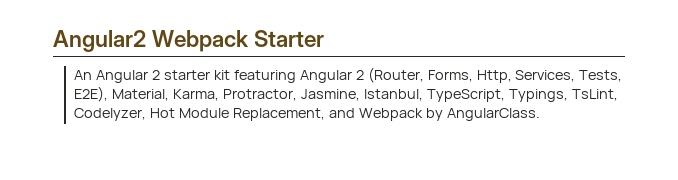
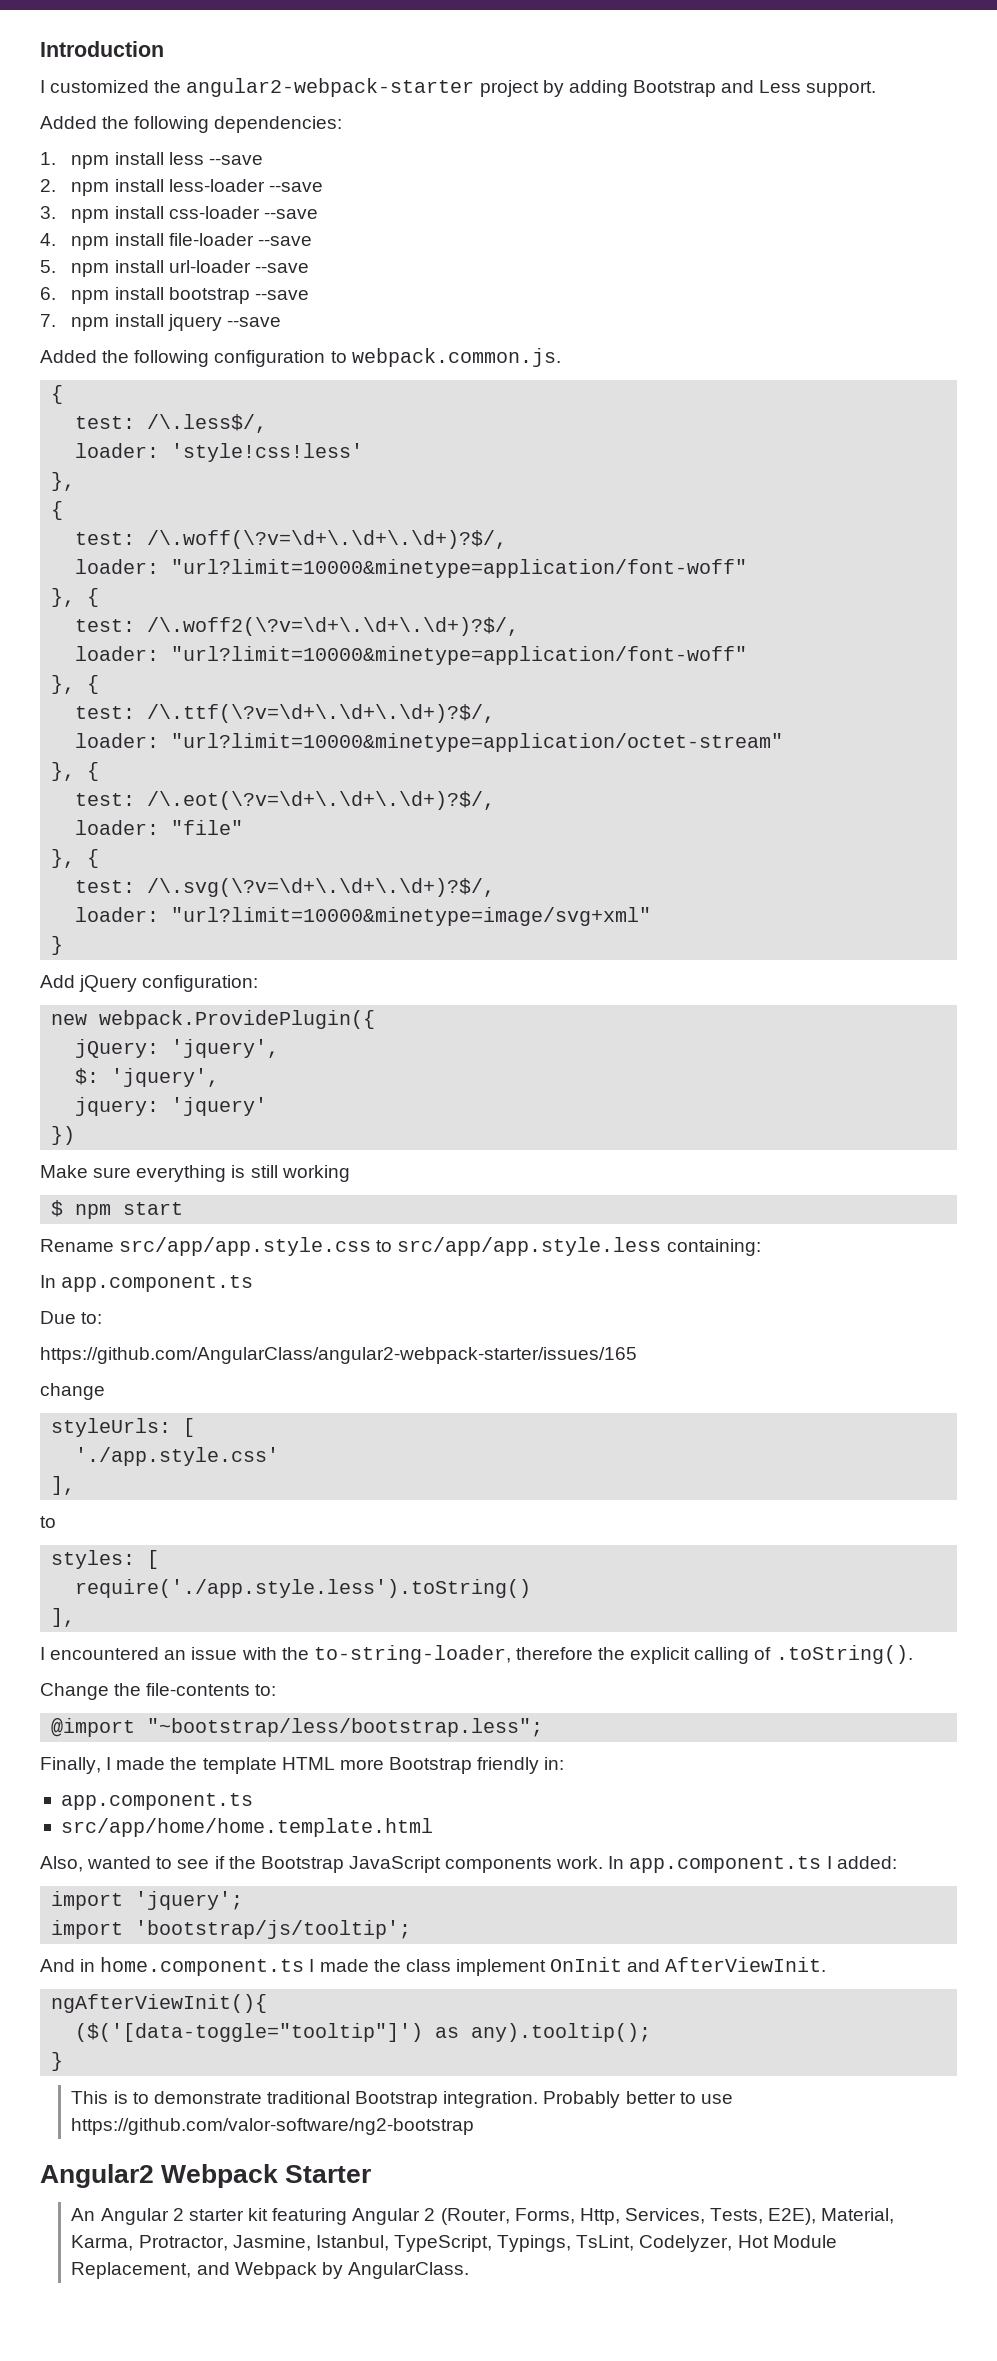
+ Introduction
+ I customized the angular2-webpack-starter project by adding Bootstrap and Less support.
+ Added the following dependencies:
+ 1. npm install less --save
+ 2. npm install less-loader --save
+ 3. npm install css-loader --save
+ 4. npm install file-loader --save
+ 5. npm install url-loader --save
+ 6. npm install bootstrap --save
+ 7. npm install jquery --save
+ Added the following configuration to webpack.common.js.
+ {
+ test: /\.less$/,
+ loader: 'style!css!less'
+ },
+ {
+ test: /\.woff(\?v=\d+\.\d+\.\d+)?$/,
+ loader: "url?limit=10000&minetype=application/font-woff"
+ }, {
+ test: /\.woff2(\?v=\d+\.\d+\.\d+)?$/,
+ loader: "url?limit=10000&minetype=application/font-woff"
+ }, {
+ test: /\.ttf(\?v=\d+\.\d+\.\d+)?$/,
+ loader: "url?limit=10000&minetype=application/octet-stream"
+ }, {
+ test: /\.eot(\?v=\d+\.\d+\.\d+)?$/,
+ loader: "file"
+ }, {
+ test: /\.svg(\?v=\d+\.\d+\.\d+)?$/,
+ loader: "url?limit=10000&minetype=image/svg+xml"
+ }
+ Add jQuery configuration:
+ new webpack.ProvidePlugin({
+ jQuery: 'jquery',
+ $: 'jquery',
+ jquery: 'jquery'
+ })
+ Make sure everything is still working
+ $ npm start
+ Rename src/app/app.style.css to src/app/app.style.less containing:
+ In app.component.ts
+ Due to:
+ https://github.com/AngularClass/angular2-webpack-starter/issues/165
+ change
+ styleUrls: [
+ './app.style.css'
+ ],
+ to
+ styles: [
+ require('./app.style.less').toString()
+ ],
+ I encountered an issue with the to-string-loader, therefore the explicit calling of .toString().
+ Change the file-contents to:
+ @import "~bootstrap/less/bootstrap.less";
+ Finally, I made the template HTML more Bootstrap friendly in:
+ app.component.ts
+ src/app/home/home.template.html
+ Also, wanted to see if the Bootstrap JavaScript components work. In app.component.ts I added:
+ import 'jquery';
+ import 'bootstrap/js/tooltip';
+ And in home.component.ts I made the class implement OnInit and AfterViewInit.
+ ngAfterViewInit(){
+ ($('[data-toggle="tooltip"]') as any).tooltip();
+ }
+ This is to demonstrate traditional Bootstrap integration. Probably better to use https://github.com/valor-software/ng2-bootstrap

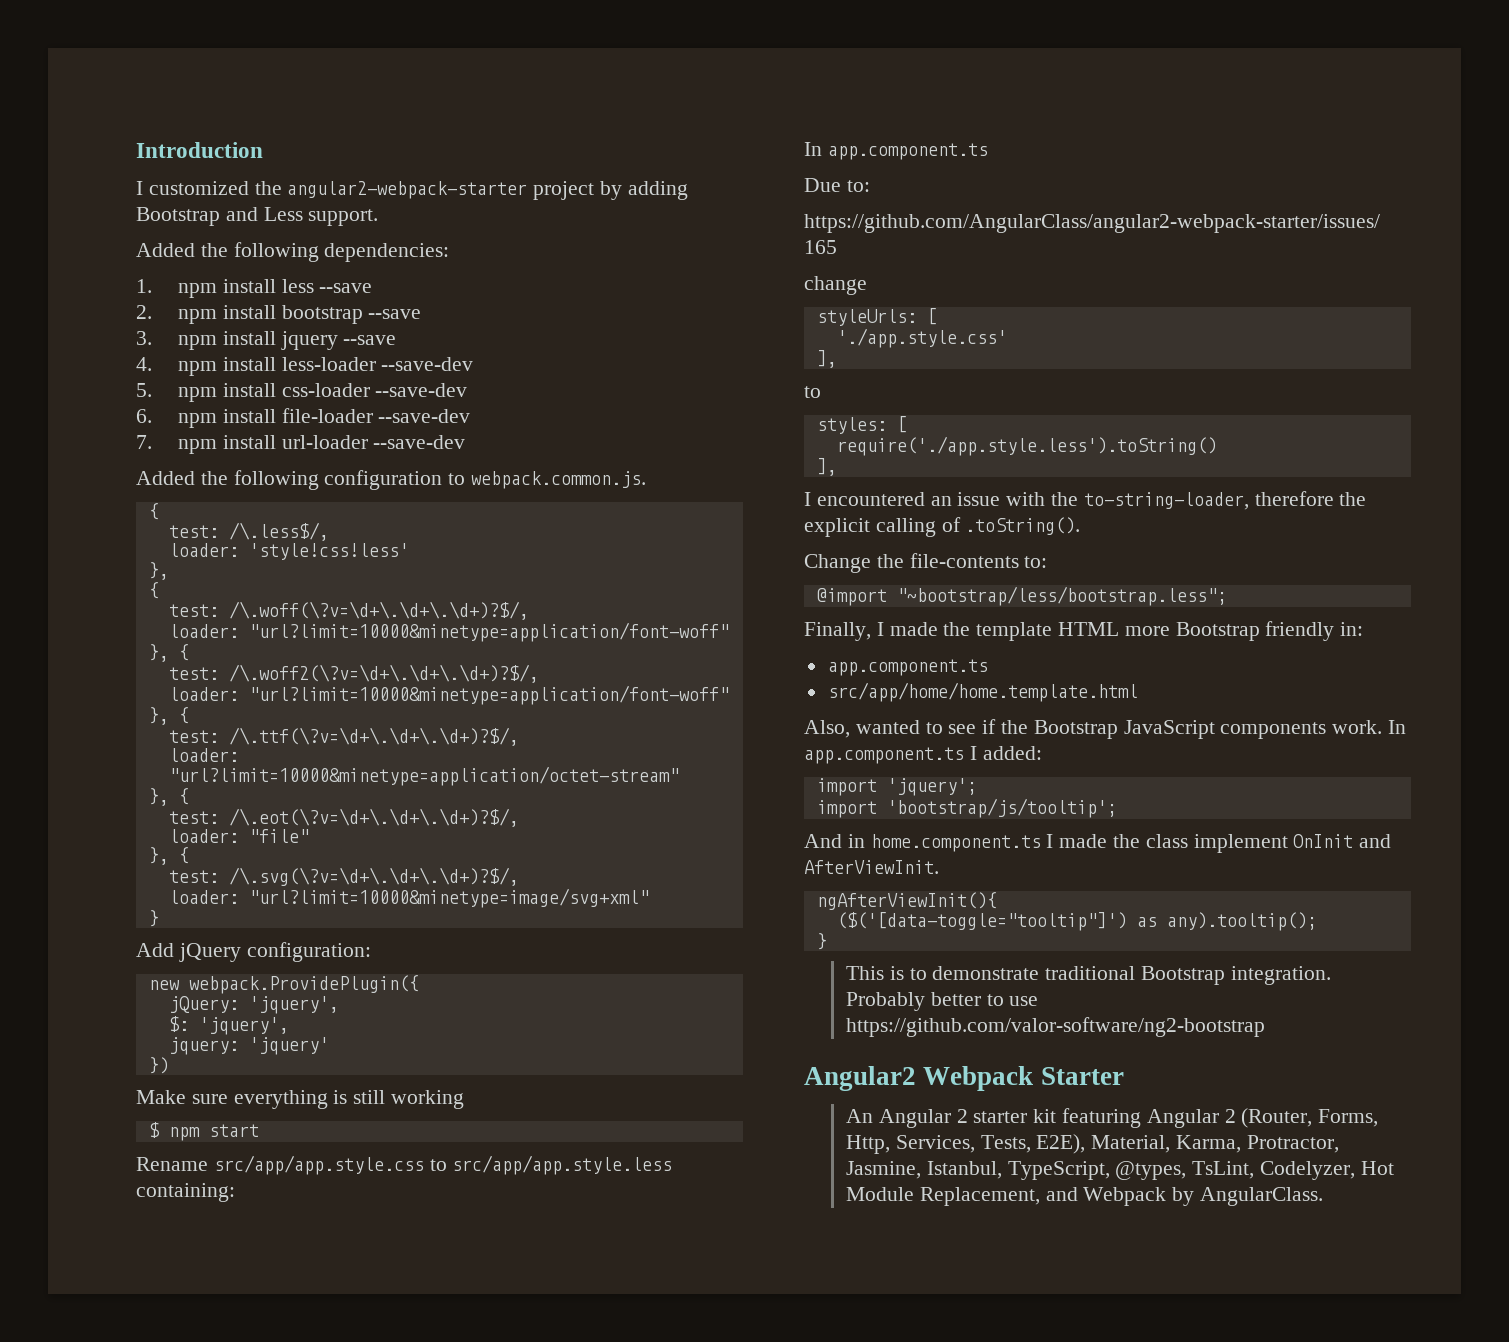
- 2. npm install less-loader --save
- 3. npm install css-loader --save
- 4. npm install file-loader --save
- 5. npm install url-loader --save
- 6. npm install bootstrap --save
+ 2. npm install bootstrap --save
- 7. npm install jquery --save
+ 3. npm install jquery --save
+ 4. npm install less-loader --save-dev
+ 5. npm install css-loader --save-dev
+ 6. npm install file-loader --save-dev
+ 7. npm install url-loader --save-dev
- An Angular 2 starter kit featuring Angular 2 (Router, Forms, Http, Services, Tests, E2E), Material, Karma, Protractor, Jasmine, Istanbul, TypeScript, Typings, TsLint, Codelyzer, Hot Module Replacement, and Webpack by AngularClass.
+ An Angular 2 starter kit featuring Angular 2 (Router, Forms, Http, Services, Tests, E2E), Material, Karma, Protractor, Jasmine, Istanbul, TypeScript, @types, TsLint, Codelyzer, Hot Module Replacement, and Webpack by AngularClass.

